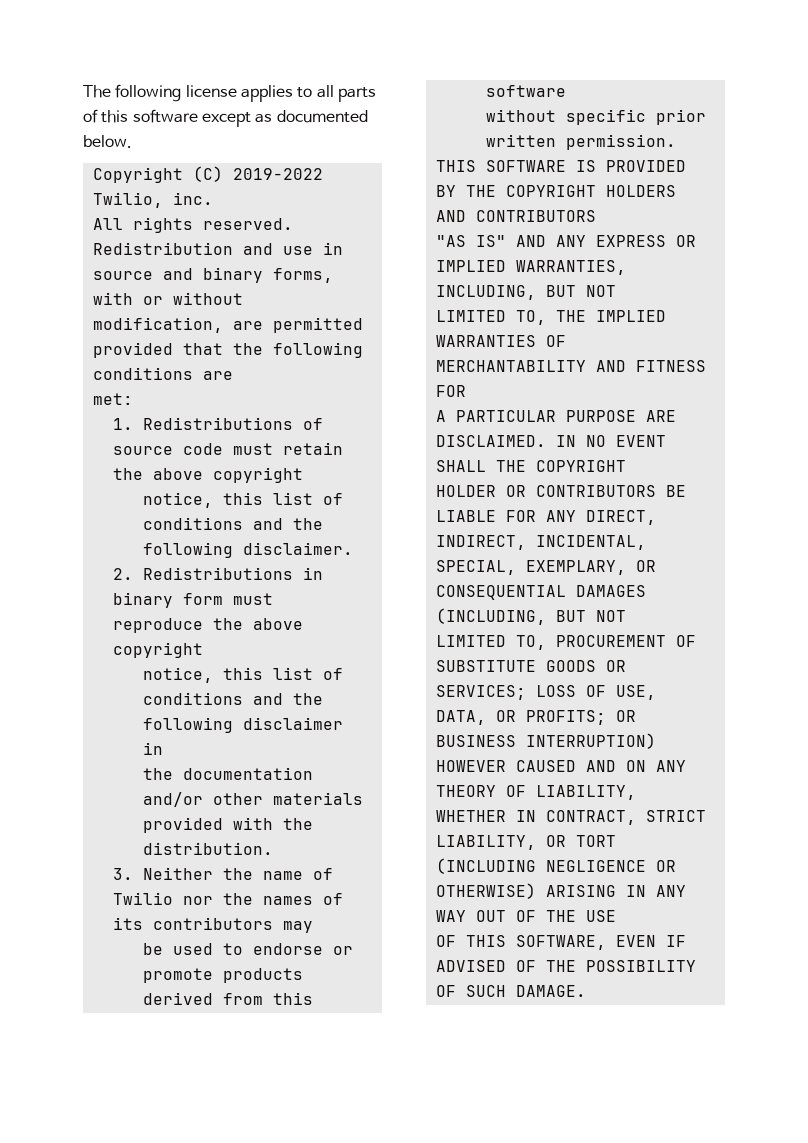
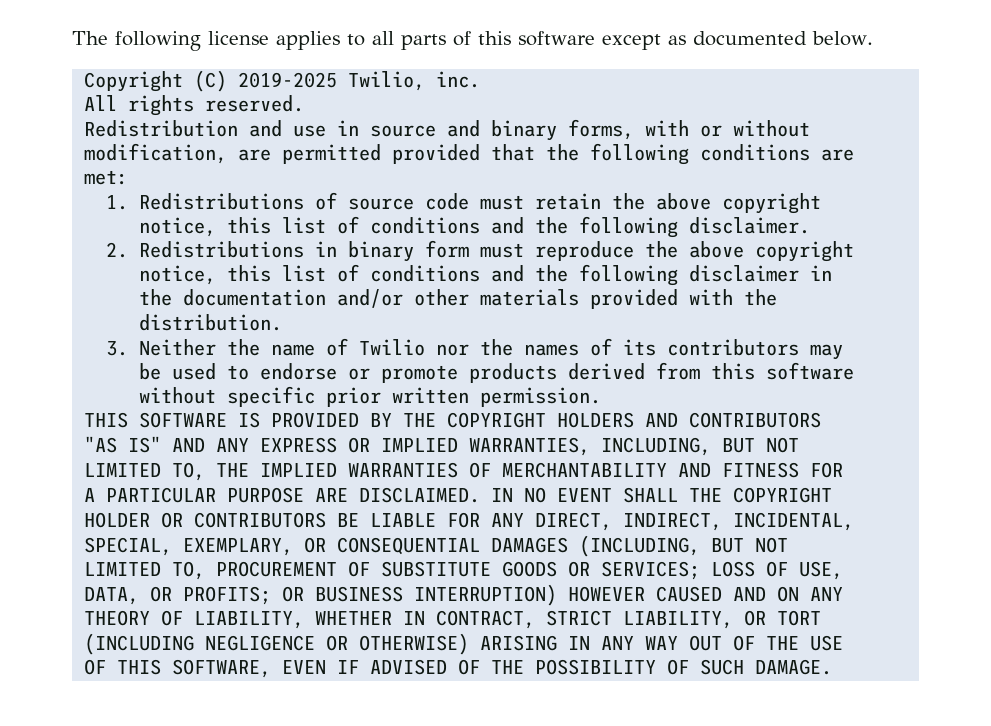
- Copyright (C) 2019-2022 Twilio, inc.
+ Copyright (C) 2019-2025 Twilio, inc.

